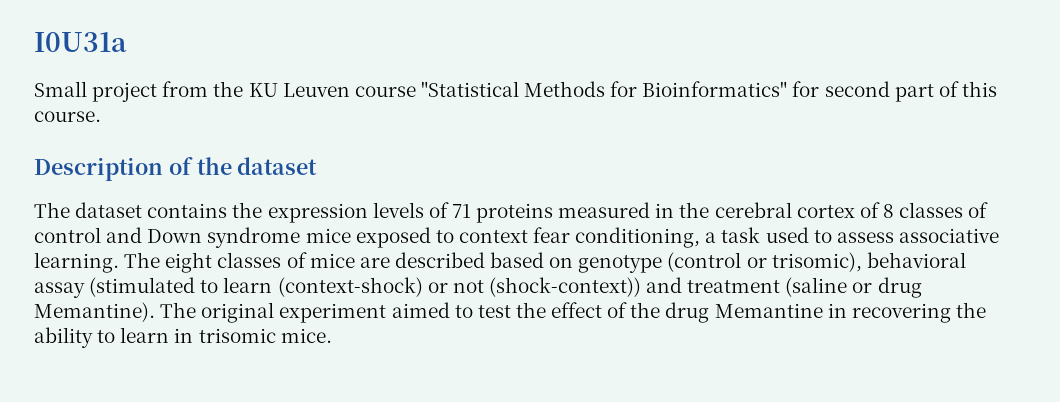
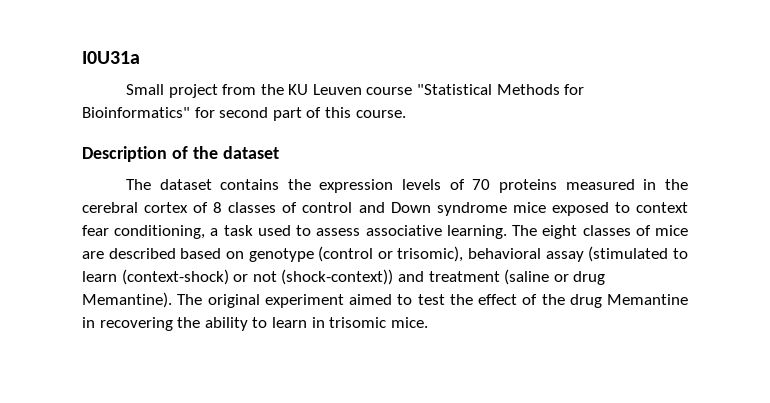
- The dataset contains the expression levels of 71 proteins measured in the cerebral cortex of 8 classes of control and Down syndrome mice exposed to context fear conditioning, a task used to assess associative learning.
+ The dataset contains the expression levels of 70 proteins measured in the cerebral cortex of 8 classes of control and Down syndrome mice exposed to context fear conditioning, a task used to assess associative learning.

